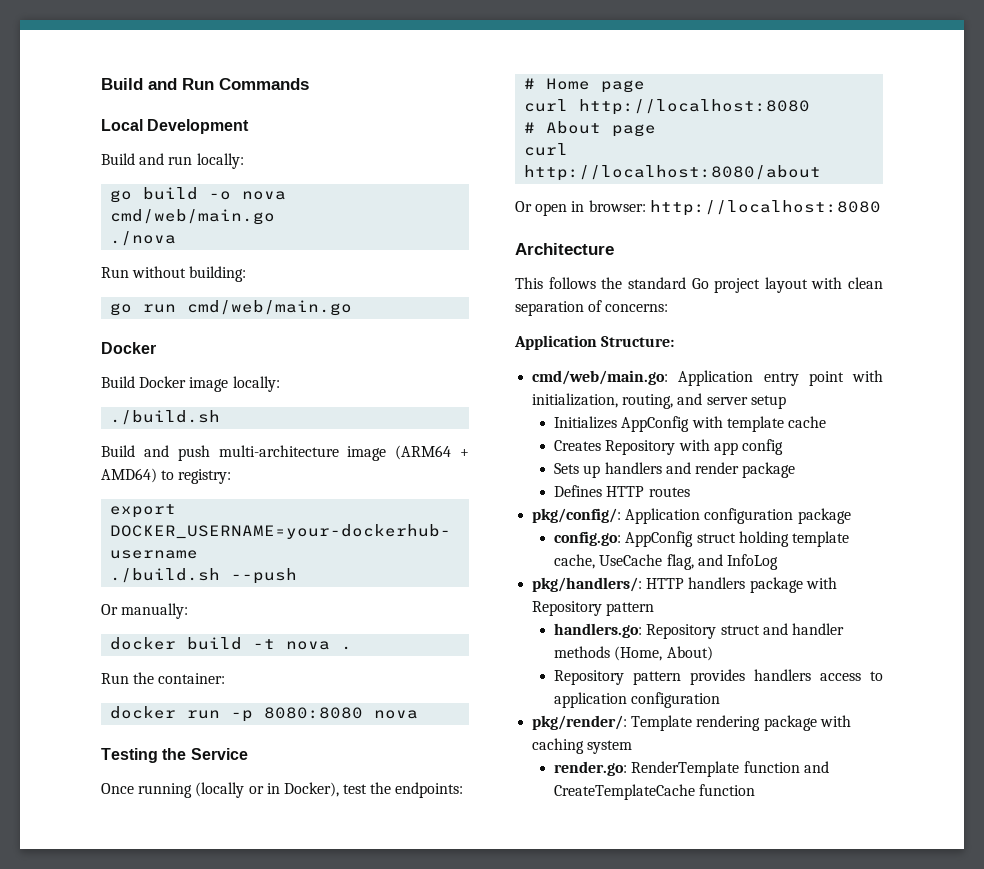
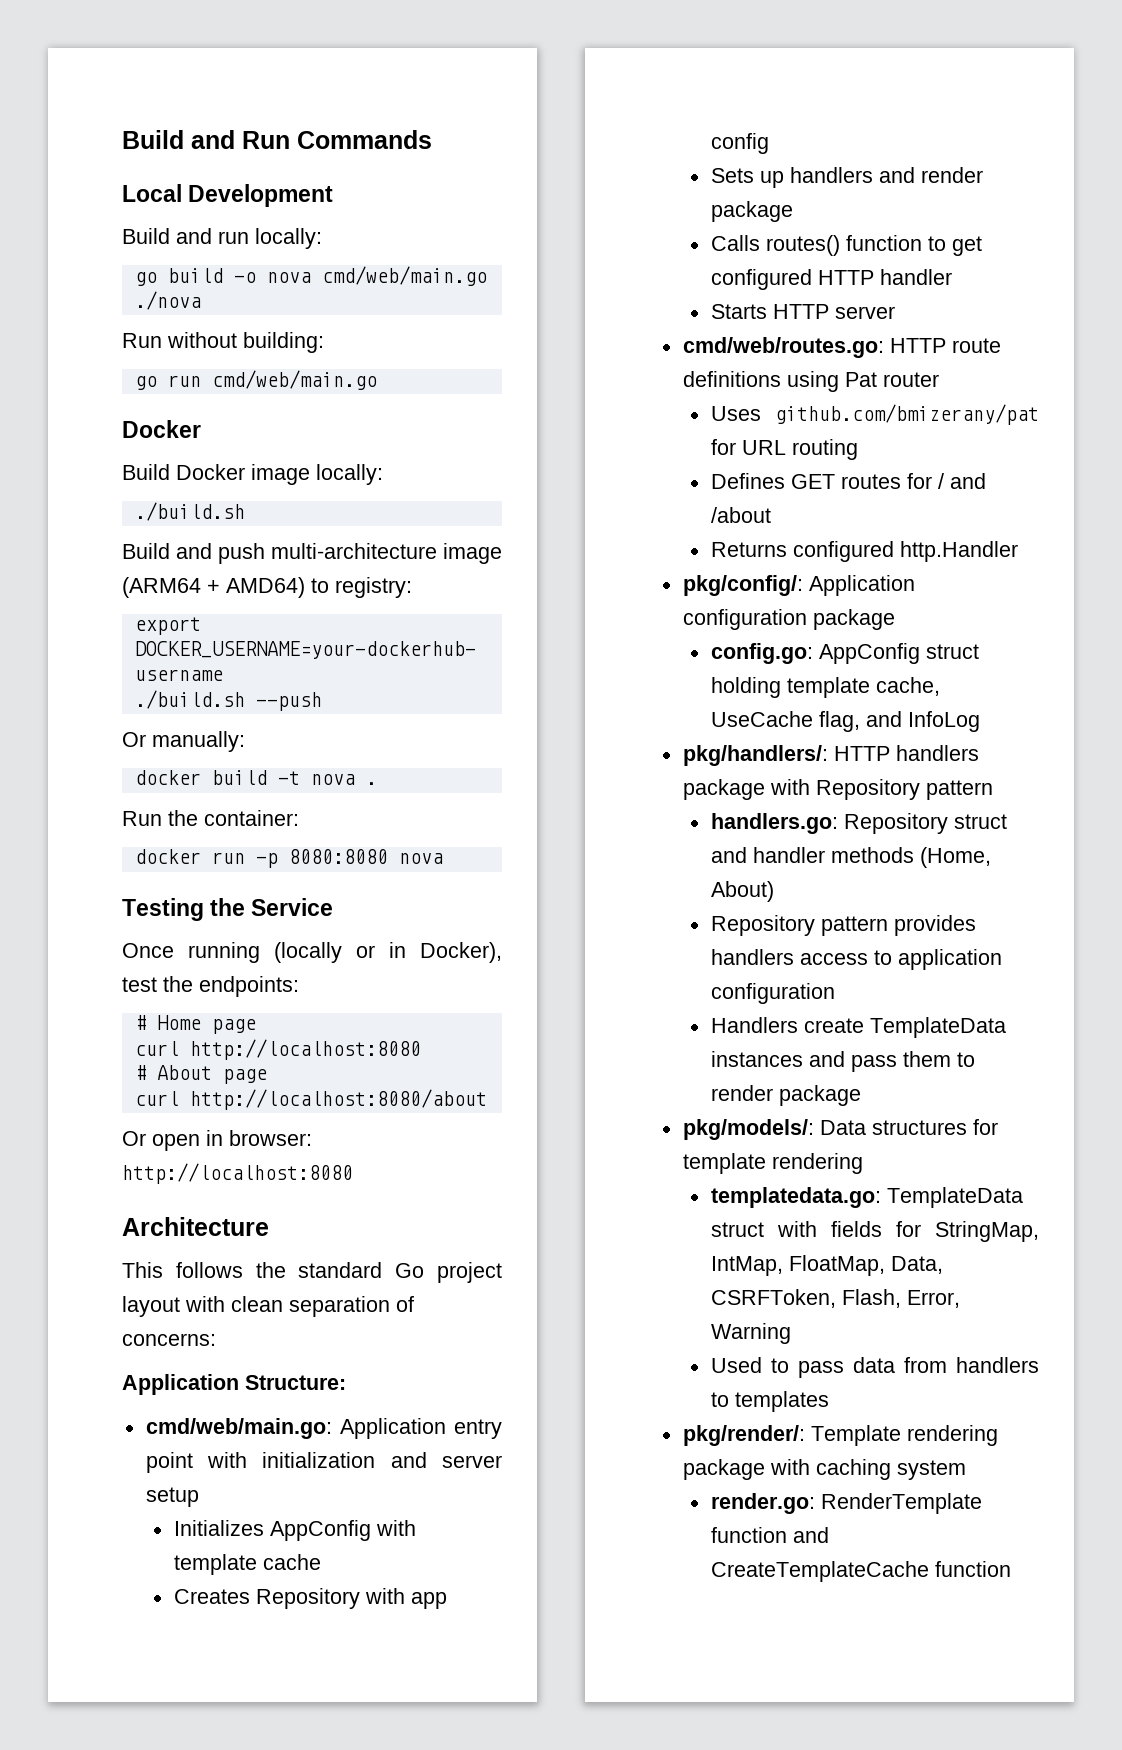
- cmd/web/main.go: Application entry point with initialization, routing, and server setup
+ cmd/web/main.go: Application entry point with initialization and server setup
+ Calls routes() function to get configured HTTP handler
+ Starts HTTP server
+ cmd/web/routes.go: HTTP route definitions using Pat router
+ Uses github.com/bmizerany/pat for URL routing
- Defines HTTP routes
+ Defines GET routes for / and /about
+ Returns configured http.Handler
+ Handlers create TemplateData instances and pass them to render package
+ pkg/models/: Data structures for template rendering
+ templatedata.go: TemplateData struct with fields for StringMap, IntMap, FloatMap, Data, CSRFToken, Flash, Error, Warning
+ Used to pass data from handlers to templates

